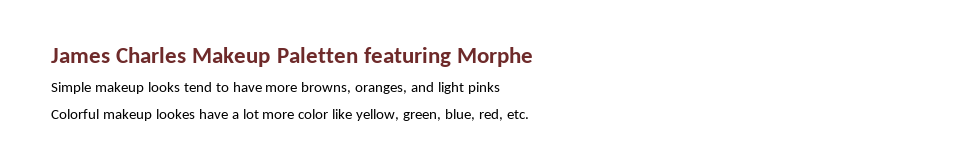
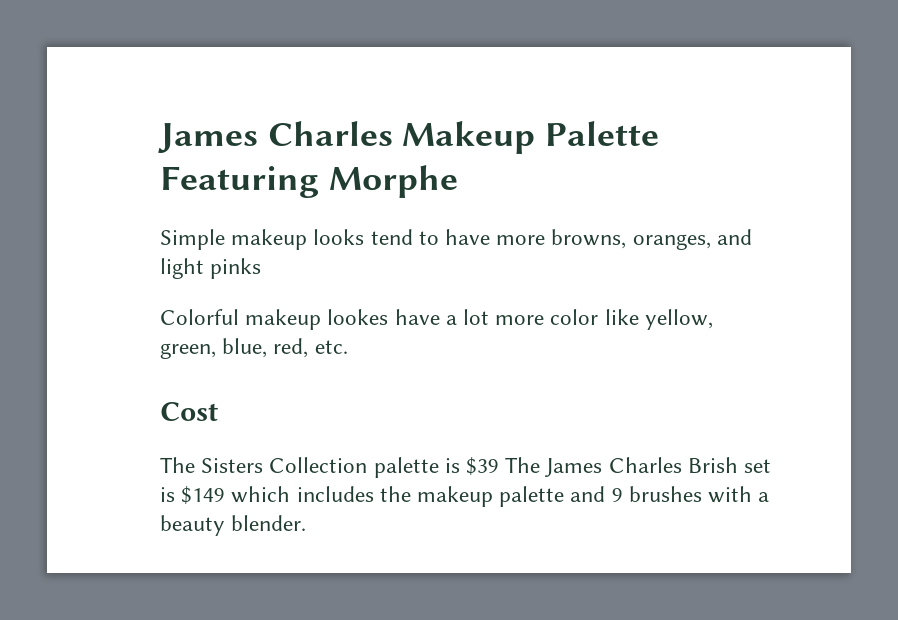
- James Charles Makeup Paletten featuring Morphe
+ James Charles Makeup Palette Featuring Morphe
+ Cost
+ The Sisters Collection palette is $39 The James Charles Brish set is $149 which includes the makeup palette and 9 brushes with a beauty blender.

